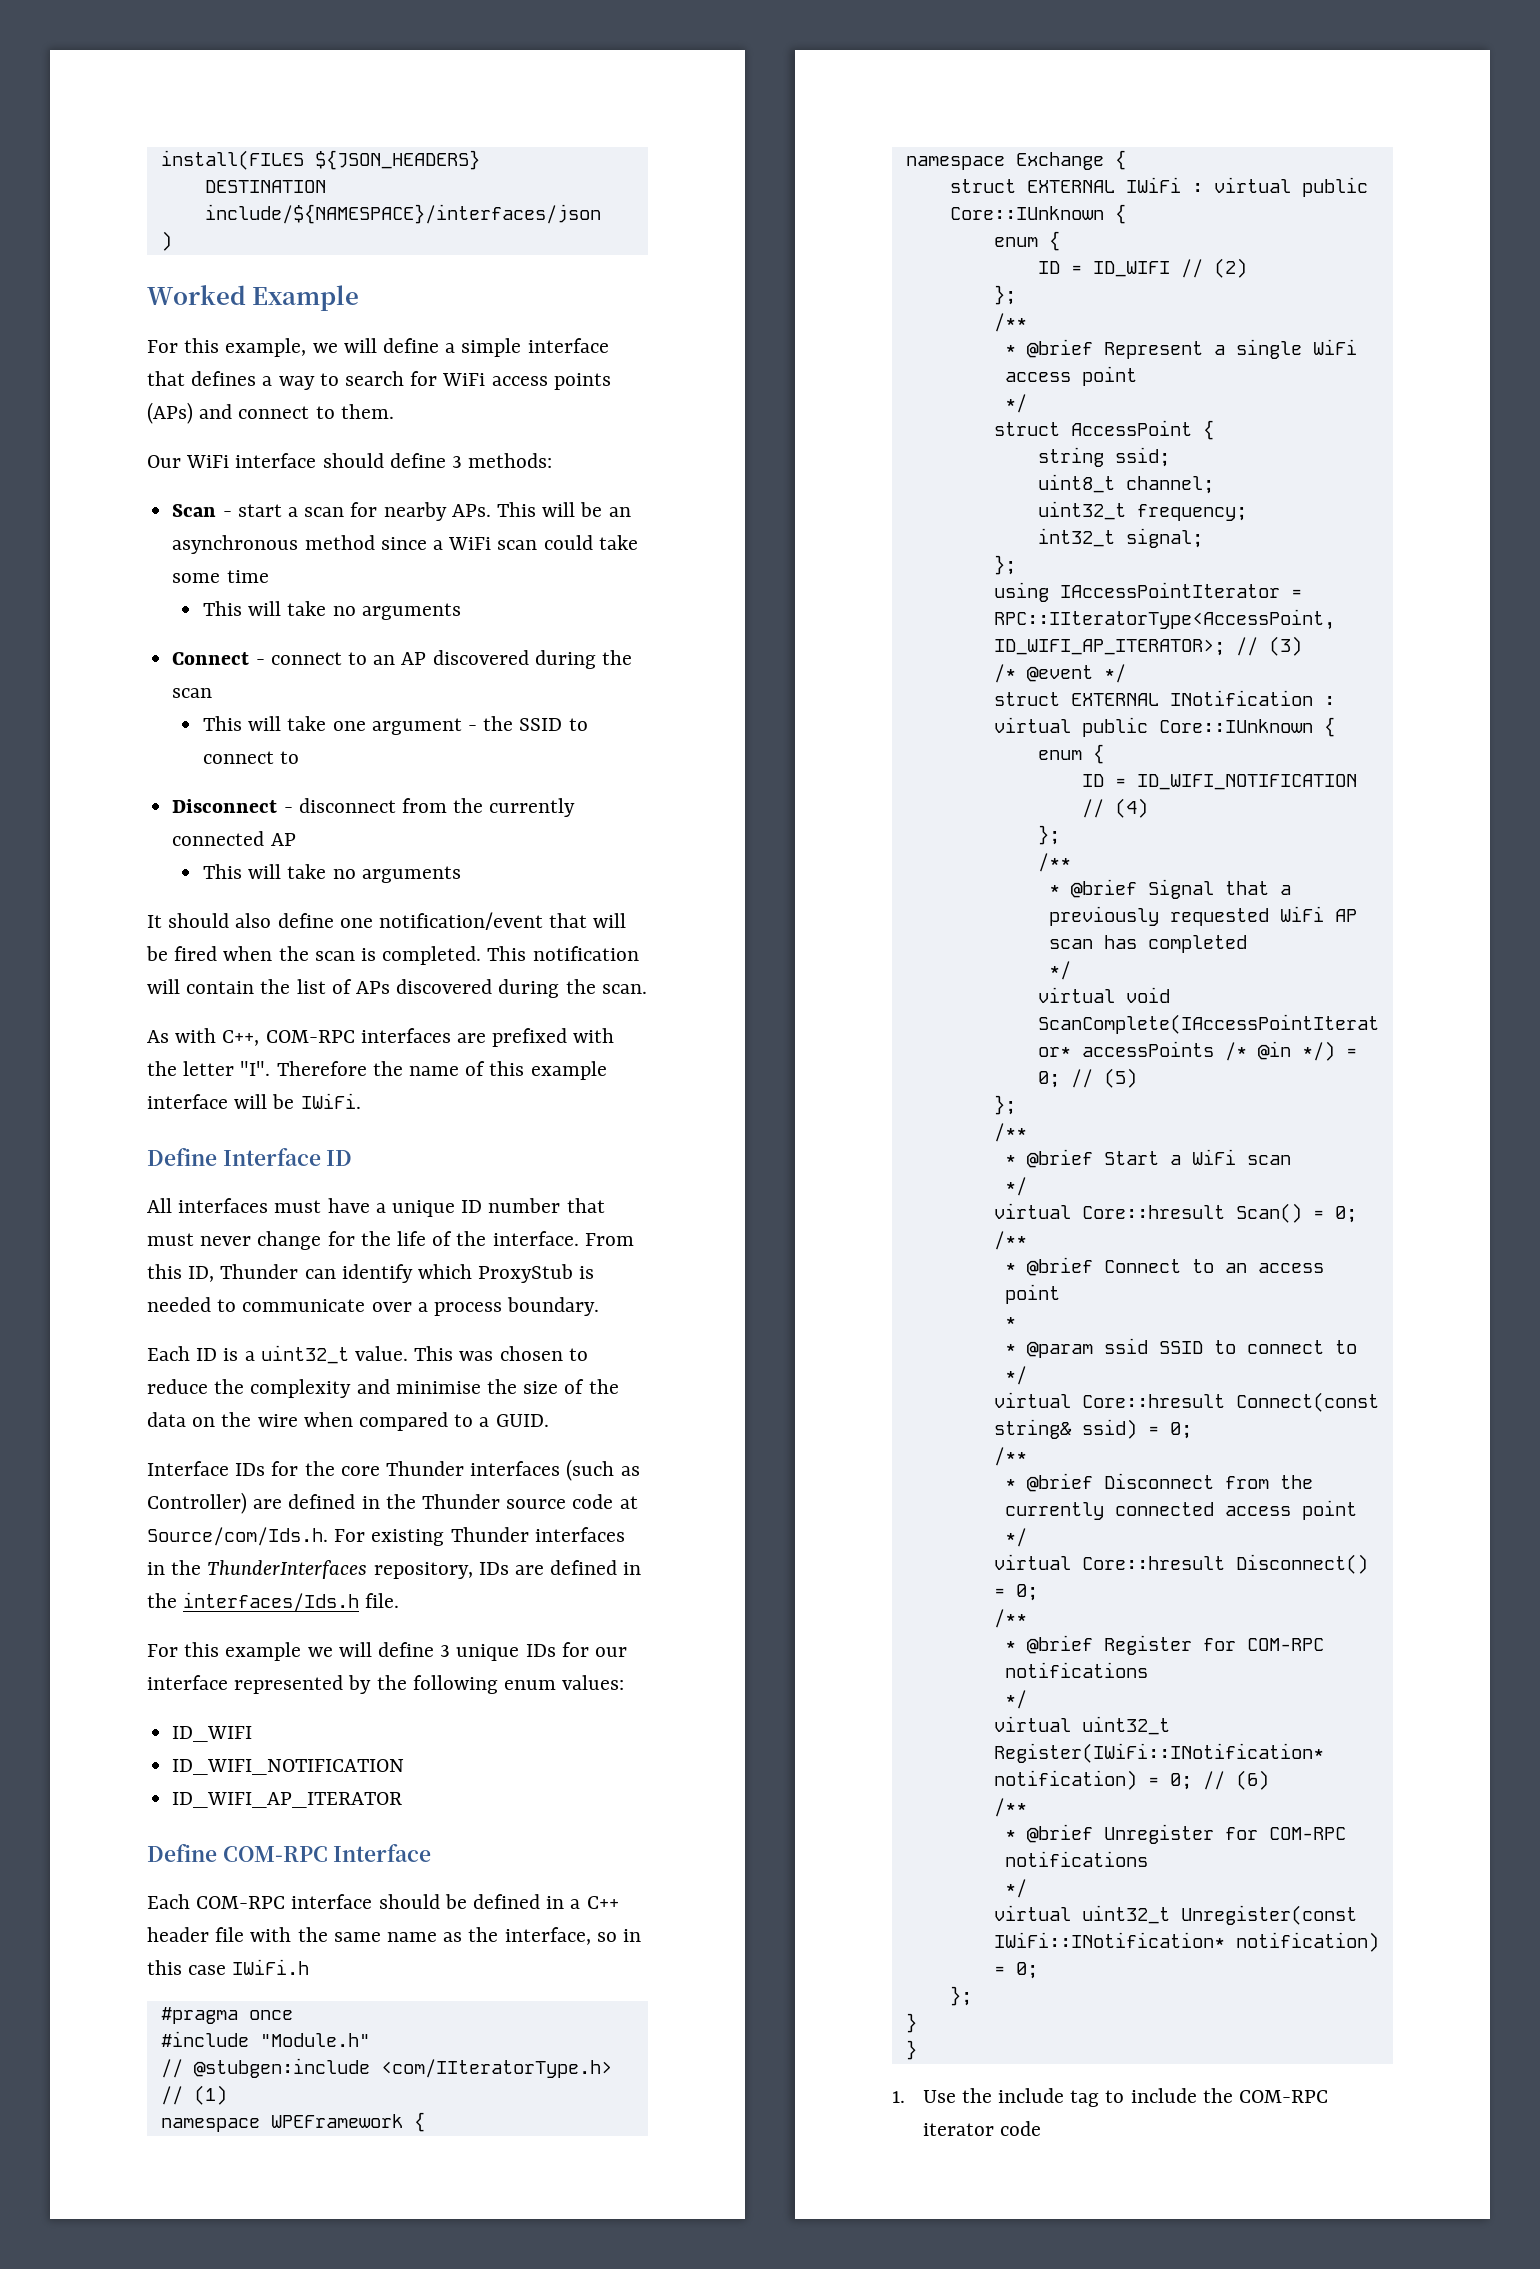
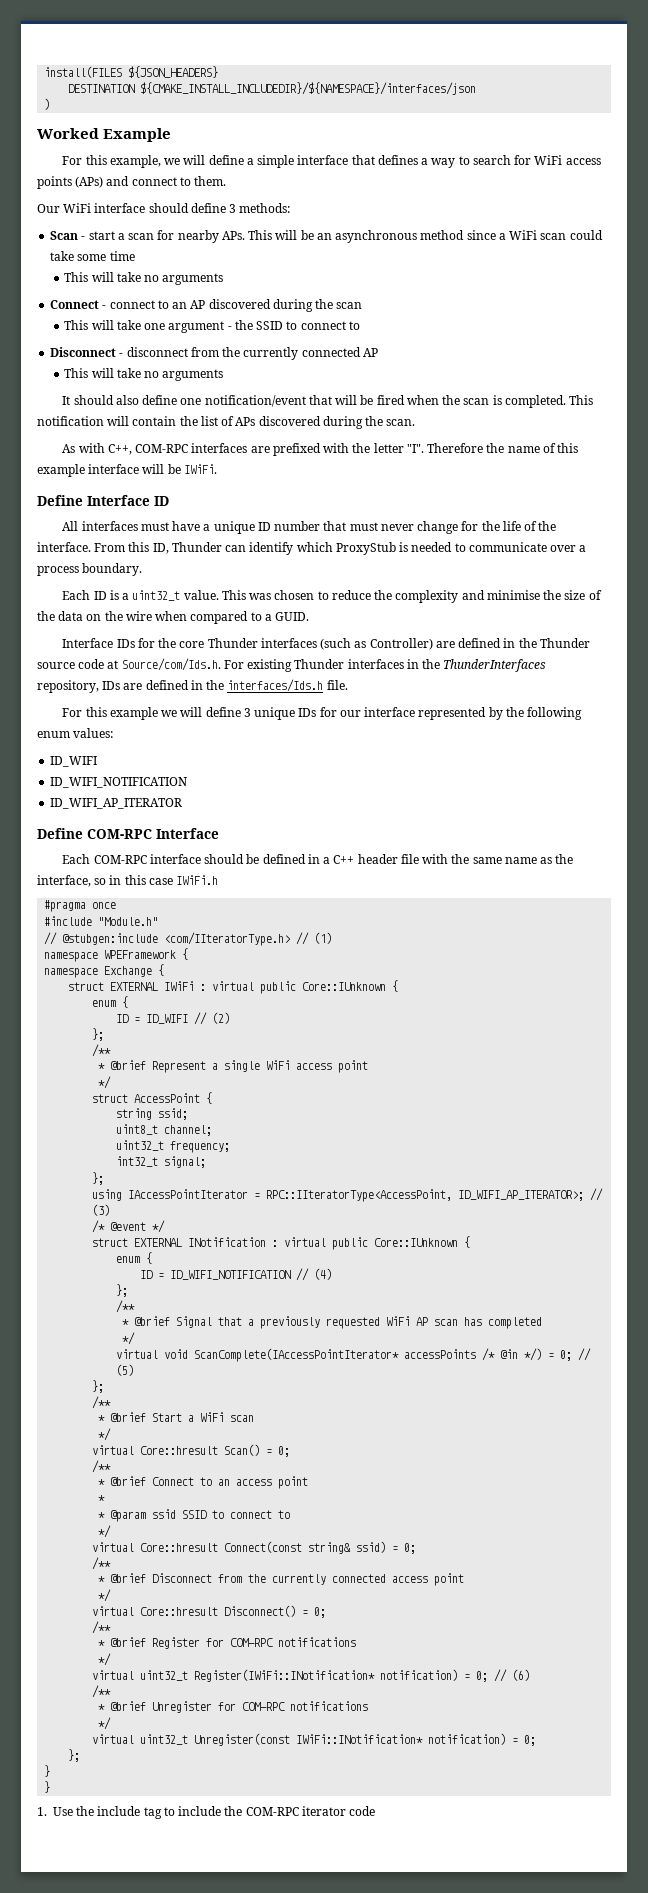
- DESTINATION include/${NAMESPACE}/interfaces/json
+ DESTINATION ${CMAKE_INSTALL_INCLUDEDIR}/${NAMESPACE}/interfaces/json

